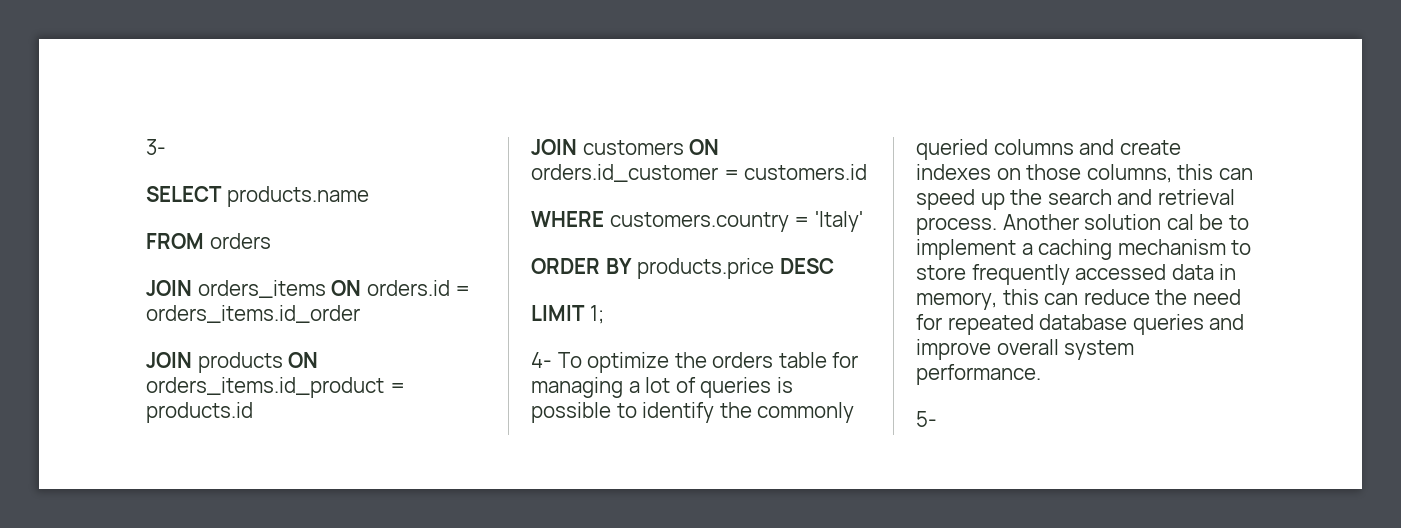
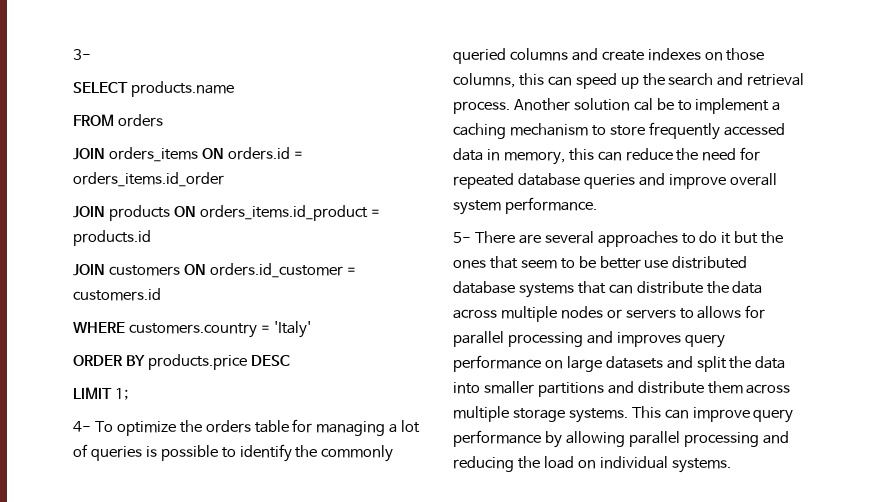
- 5-
+ 5- There are several approaches to do it but the ones that seem to be better use distributed database systems that can distribute the data across multiple nodes or servers to allows for parallel processing and improves query performance on large datasets and split the data into smaller partitions and distribute them across multiple storage systems. This can improve query performance by allowing parallel processing and reducing the load on individual systems.

